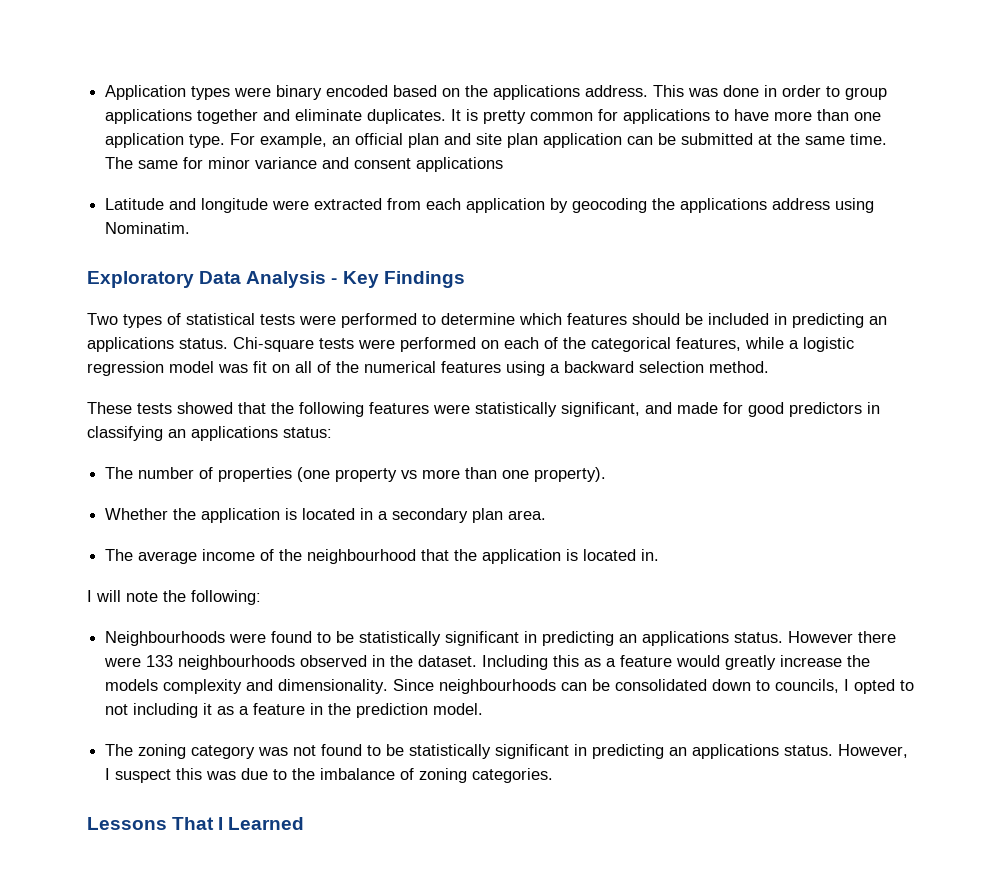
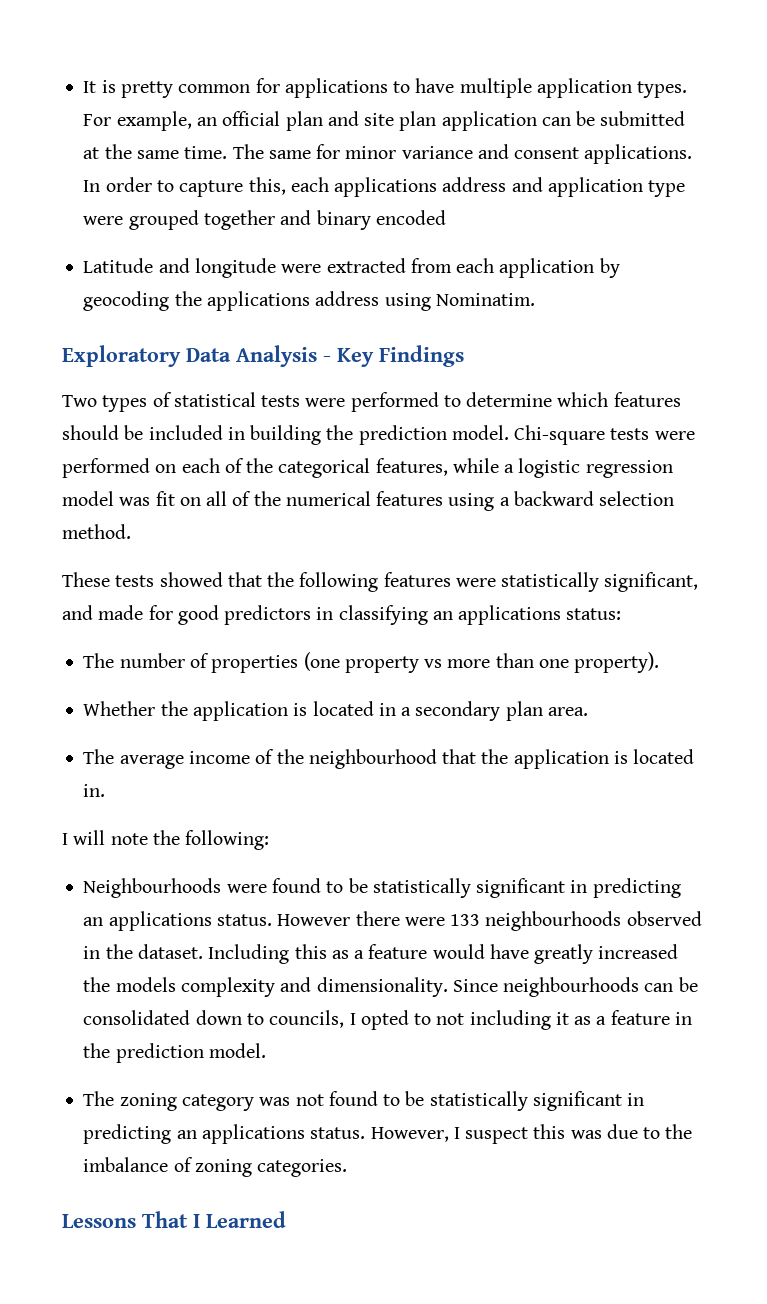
- Application types were binary encoded based on the applications address. This was done in order to group applications together and eliminate duplicates. It is pretty common for applications to have more than one application type.
+ It is pretty common for applications to have multiple application types.
- The same for minor variance and consent applications
+ The same for minor variance and consent applications. In order to capture this, each applications address and application type were grouped together and binary encoded
- Two types of statistical tests were performed to determine which features should be included in predicting an applications status.
+ Two types of statistical tests were performed to determine which features should be included in building the prediction model.
- Including this as a feature would greatly increase the models complexity and dimensionality.
+ Including this as a feature would have greatly increased the models complexity and dimensionality.

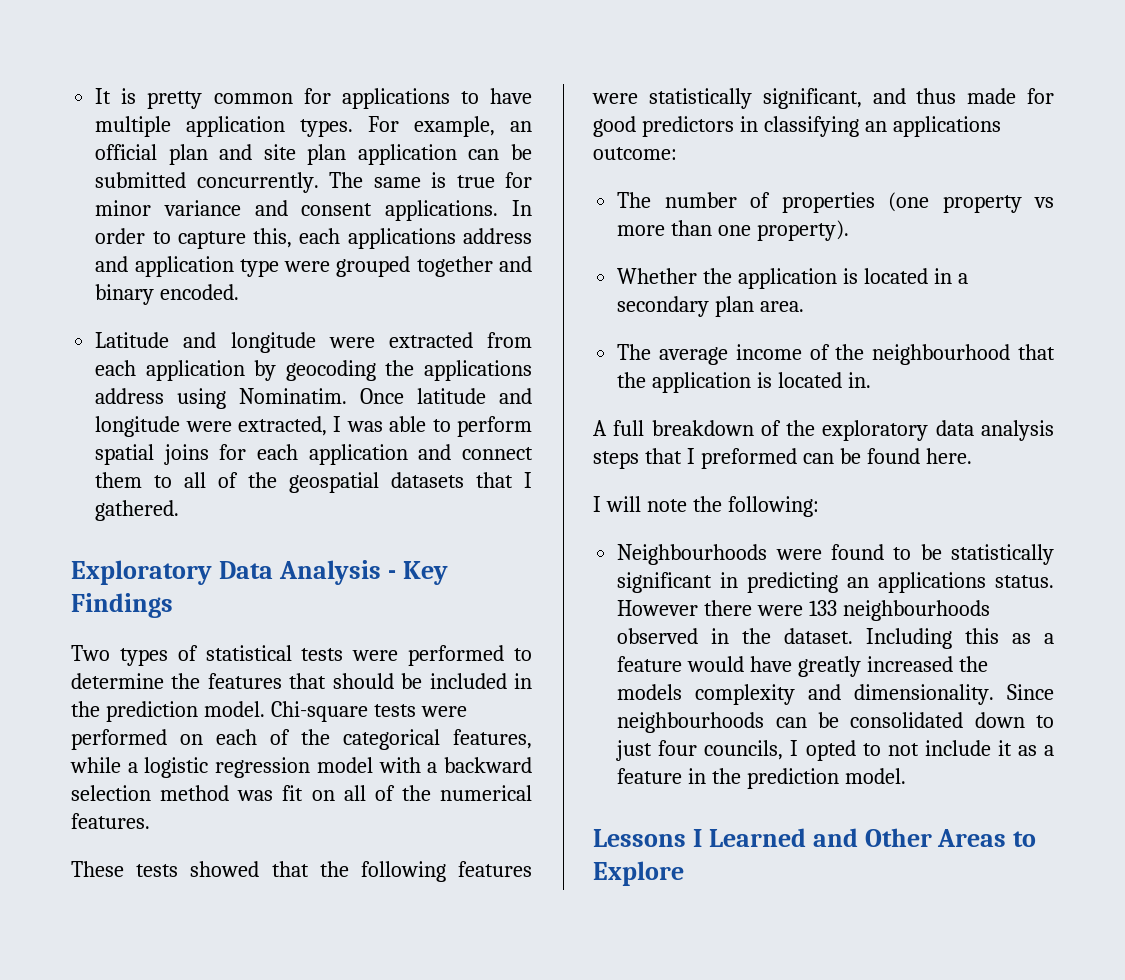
- For example, an official plan and site plan application can be submitted at the same time. The same for minor variance and consent applications.
+ For example, an official plan and site plan application can be submitted concurrently. The same is true for minor variance and consent applications.
- In order to capture this, each applications address and application type were grouped together and binary encoded
+ In order to capture this, each applications address and application type were grouped together and binary encoded.
+ Once latitude and longitude were extracted, I was able to perform spatial joins for each application and connect them to all of the geospatial datasets that I gathered.
- Two types of statistical tests were performed to determine which features should be included in building the prediction model.
+ Two types of statistical tests were performed to determine the features that should be included in the prediction model.
- Chi-square tests were performed on each of the categorical features, while a logistic regression model was fit on all of the numerical features using a backward selection method.
+ Chi-square tests were performed on each of the categorical features, while a logistic regression model with a backward selection method was fit on all of the numerical features.
- These tests showed that the following features were statistically significant, and made for good predictors in classifying an applications status:
+ These tests showed that the following features were statistically significant, and thus made for good predictors in classifying an applications outcome:
+ A full breakdown of the exploratory data analysis steps that I preformed can be found here.
- Since neighbourhoods can be consolidated down to councils, I opted to not including it as a feature in the prediction model.
+ Since neighbourhoods can be consolidated down to just four councils, I opted to not include it as a feature in the prediction model.
- The zoning category was not found to be statistically significant in predicting an applications status. However, I suspect this was due to the imbalance of zoning categories.
- Lessons That I Learned
+ Lessons I Learned and Other Areas to Explore

